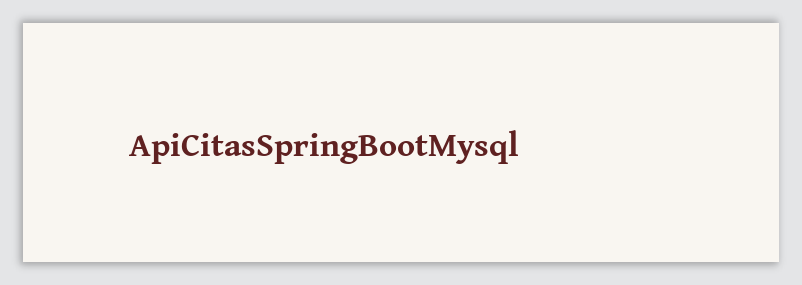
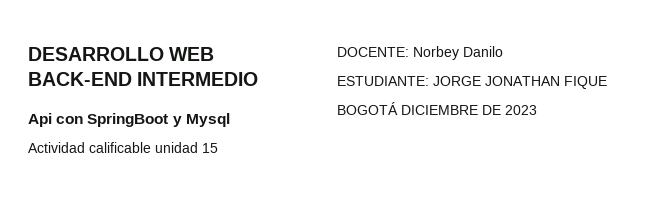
- ApiCitasSpringBootMysql
+ DESARROLLO WEB BACK-END INTERMEDIO
+ Api con SpringBoot y Mysql
+ Actividad calificable unidad 15
+ DOCENTE: Norbey Danilo
+ ESTUDIANTE: JORGE JONATHAN FIQUE
+ BOGOTÁ DICIEMBRE DE 2023

